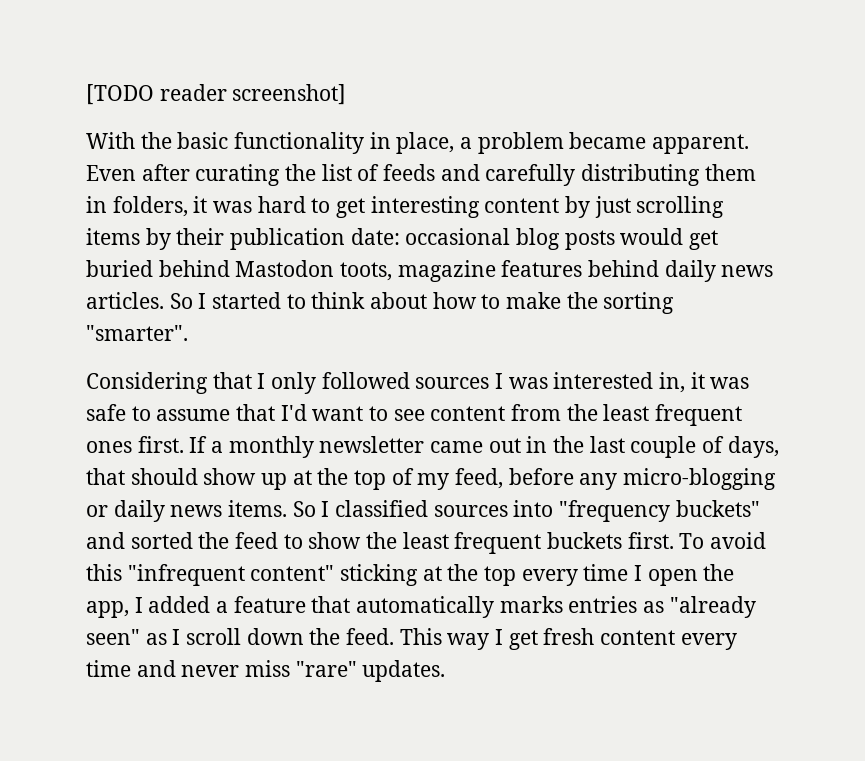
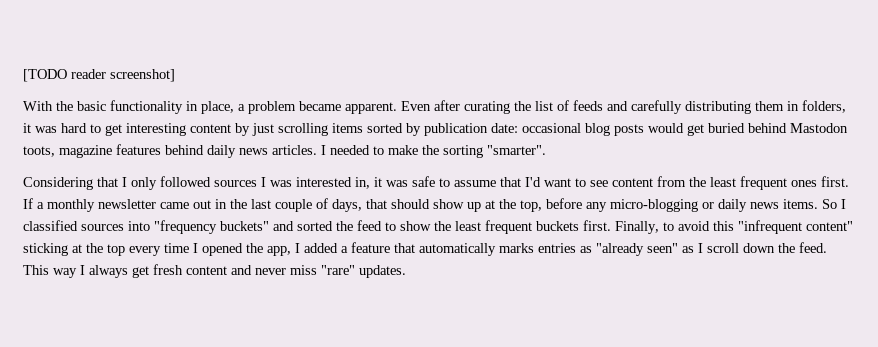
- Even after curating the list of feeds and carefully distributing them in folders, it was hard to get interesting content by just scrolling items by their publication date: occasional blog posts would get buried behind Mastodon toots, magazine features behind daily news articles.
+ Even after curating the list of feeds and carefully distributing them in folders, it was hard to get interesting content by just scrolling items sorted by publication date: occasional blog posts would get buried behind Mastodon toots, magazine features behind daily news articles.
- So I started to think about how to make the sorting "smarter".
+ I needed to make the sorting "smarter".
- If a monthly newsletter came out in the last couple of days, that should show up at the top of my feed, before any micro-blogging or daily news items.
+ If a monthly newsletter came out in the last couple of days, that should show up at the top, before any micro-blogging or daily news items.
- To avoid this "infrequent content" sticking at the top every time I open the app, I added a feature that automatically marks entries as "already seen" as I scroll down the feed.
+ Finally, to avoid this "infrequent content" sticking at the top every time I opened the app, I added a feature that automatically marks entries as "already seen" as I scroll down the feed.
- This way I get fresh content every time and never miss "rare" updates.
+ This way I always get fresh content and never miss "rare" updates.

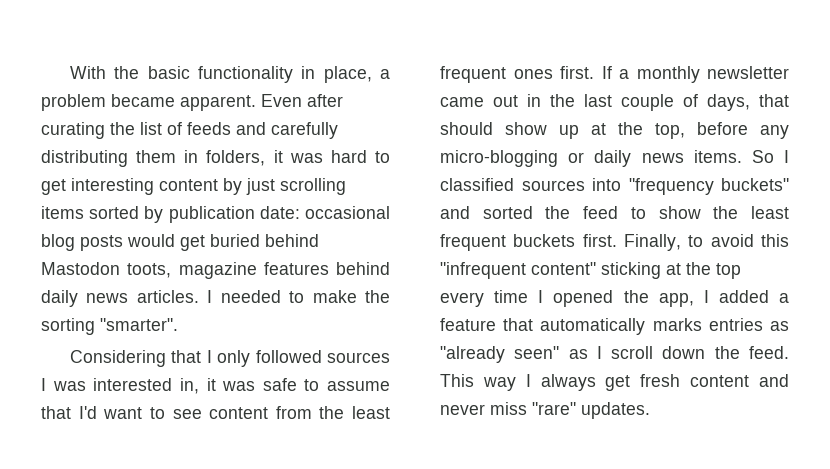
- [TODO reader screenshot]

